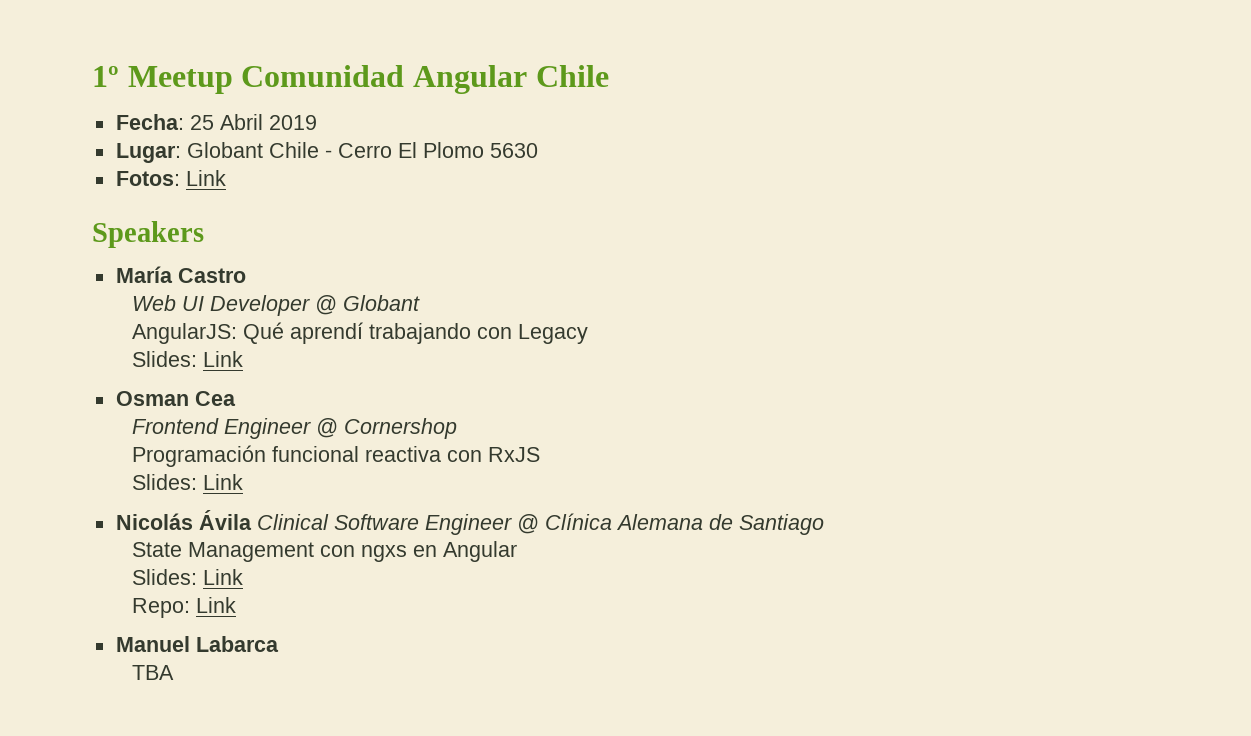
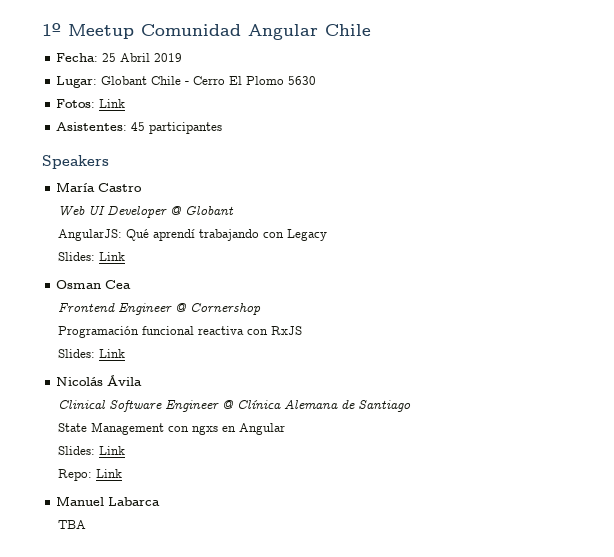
+ Asistentes: 45 participantes
- Nicolás Ávila Clinical Software Engineer @ Clínica Alemana de Santiago
+ Nicolás Ávila
+ Clinical Software Engineer @ Clínica Alemana de Santiago

